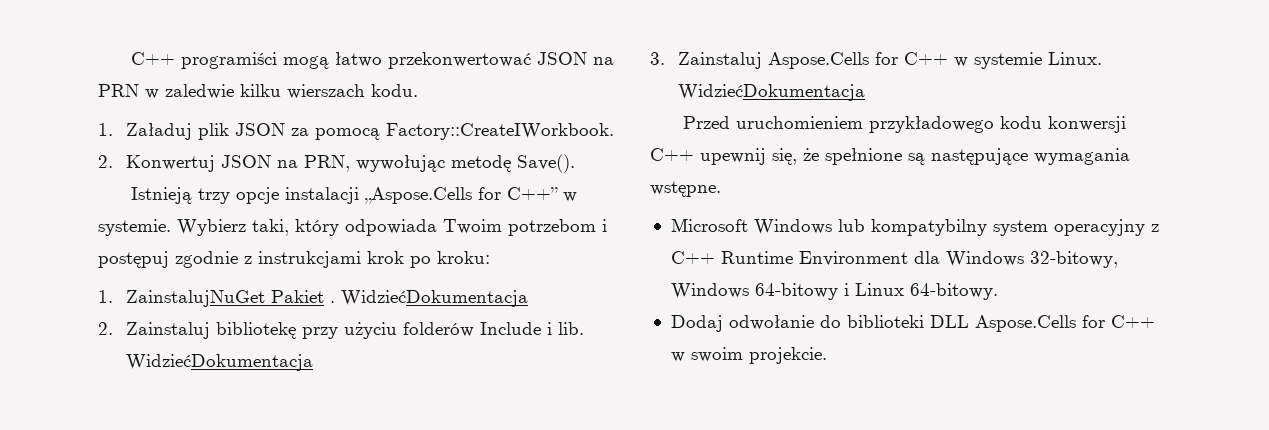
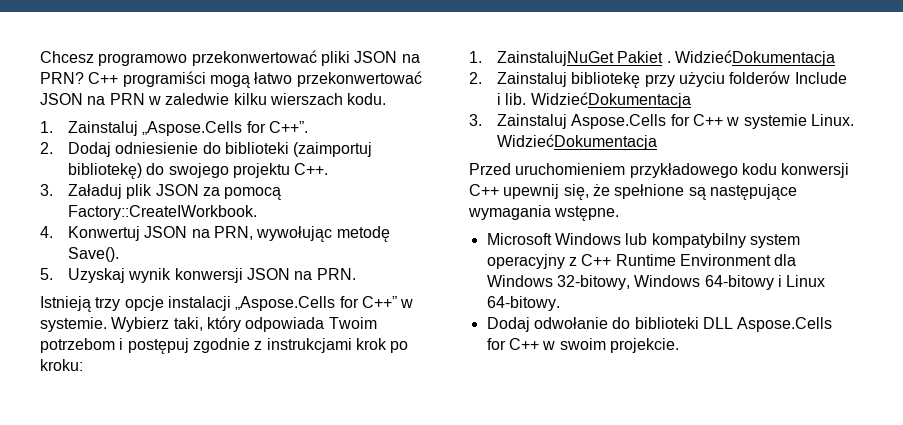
+ Chcesz programowo przekonwertować pliki JSON na PRN?
- 1. Załaduj plik JSON za pomocą Factory::CreateIWorkbook.
+ 1. Zainstaluj „Aspose.Cells for C++”.
+ 2. Dodaj odniesienie do biblioteki (zaimportuj bibliotekę) do swojego projektu C++.
+ 3. Załaduj plik JSON za pomocą Factory::CreateIWorkbook.
- 2. Konwertuj JSON na PRN, wywołując metodę Save().
+ 4. Konwertuj JSON na PRN, wywołując metodę Save().
+ 5. Uzyskaj wynik konwersji JSON na PRN.

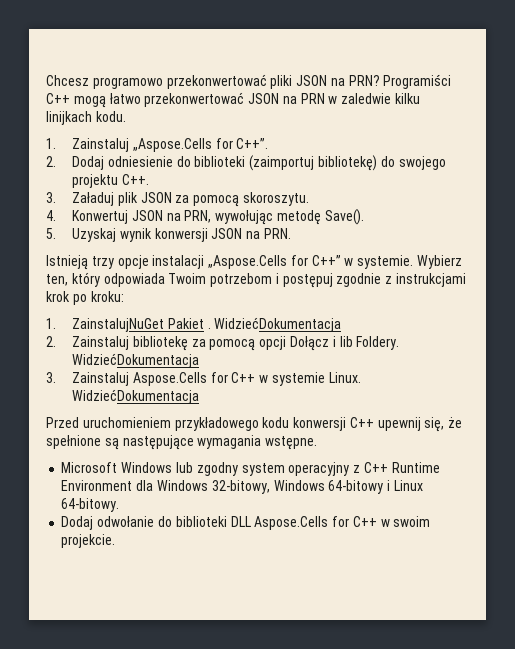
- C++ programiści mogą łatwo przekonwertować JSON na PRN w zaledwie kilku wierszach kodu.
+ Programiści C++ mogą łatwo przekonwertować JSON na PRN w zaledwie kilku linijkach kodu.
- 3. Załaduj plik JSON za pomocą Factory::CreateIWorkbook.
+ 3. Załaduj plik JSON za pomocą skoroszytu.
- Wybierz taki, który odpowiada Twoim potrzebom i postępuj zgodnie z instrukcjami krok po kroku:
+ Wybierz ten, który odpowiada Twoim potrzebom i postępuj zgodnie z instrukcjami krok po kroku:
- 2. Zainstaluj bibliotekę przy użyciu folderów Include i lib.
+ 2. Zainstaluj bibliotekę za pomocą opcji Dołącz i lib Foldery.
- Microsoft Windows lub kompatybilny system operacyjny z C++ Runtime Environment dla Windows 32-bitowy, Windows 64-bitowy i Linux 64-bitowy.
+ Microsoft Windows lub zgodny system operacyjny z C++ Runtime Environment dla Windows 32-bitowy, Windows 64-bitowy i Linux 64-bitowy.

